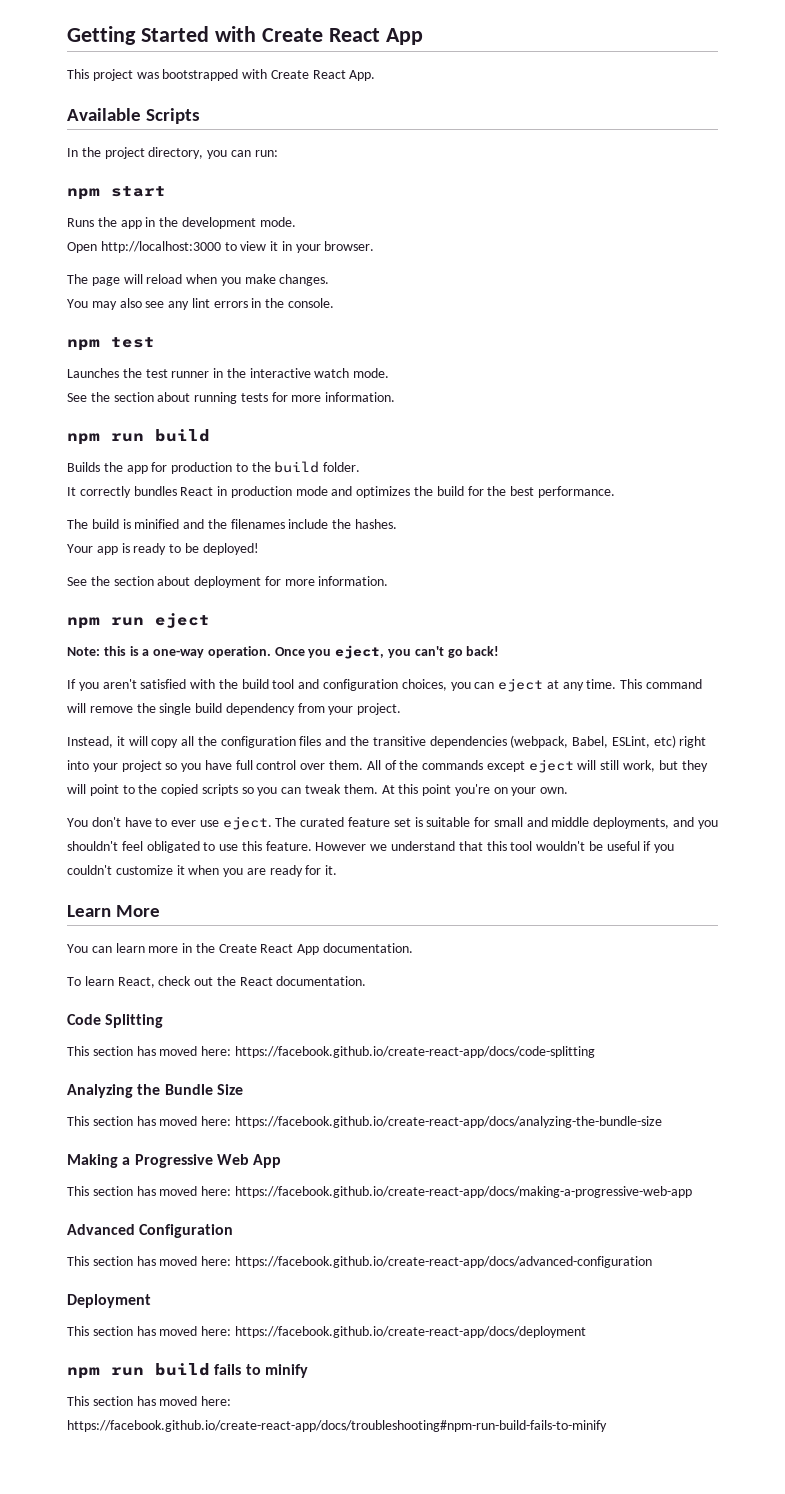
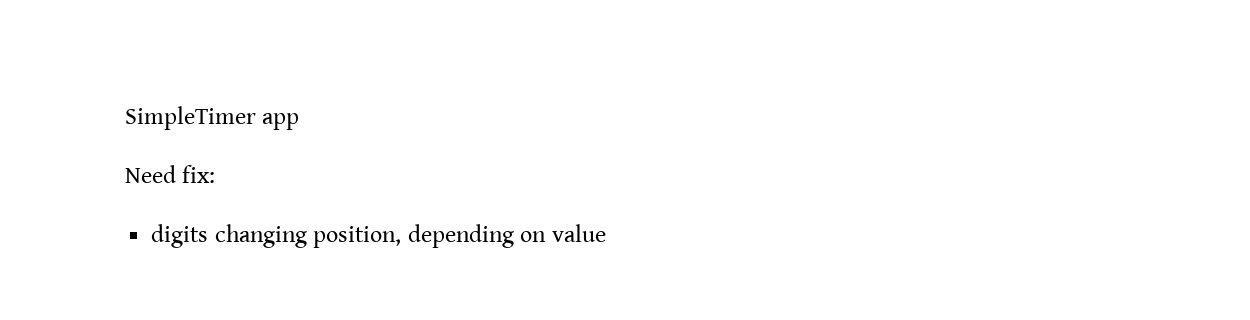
- Getting Started with Create React App
- This project was bootstrapped with Create React App.
- Available Scripts
- In the project directory, you can run:
- npm start
- Runs the app in the development mode.
- Open http://localhost:3000 to view it in your browser.
- The page will reload when you make changes.
- You may also see any lint errors in the console.
- npm test
- Launches the test runner in the interactive watch mode.
- See the section about running tests for more information.
- npm run build
- Builds the app for production to the build folder.
- It correctly bundles React in production mode and optimizes the build for the best performance.
- The build is minified and the filenames include the hashes.
- Your app is ready to be deployed!
- See the section about deployment for more information.
- npm run eject
- Note: this is a one-way operation. Once you eject, you can't go back!
- If you aren't satisfied with the build tool and configuration choices, you can eject at any time. This command will remove the single build dependency from your project.
- Instead, it will copy all the configuration files and the transitive dependencies (webpack, Babel, ESLint, etc) right into your project so you have full control over them. All of the commands except eject will still work, but they will point to the copied scripts so you can tweak them. At this point you're on your own.
- You don't have to ever use eject. The curated feature set is suitable for small and middle deployments, and you shouldn't feel obligated to use this feature. However we understand that this tool wouldn't be useful if you couldn't customize it when you are ready for it.
- Learn More
- You can learn more in the Create React App documentation.
- To learn React, check out the React documentation.
- Code Splitting
- This section has moved here: https://facebook.github.io/create-react-app/docs/code-splitting
- Analyzing the Bundle Size
- This section has moved here: https://facebook.github.io/create-react-app/docs/analyzing-the-bundle-size
- Making a Progressive Web App
- This section has moved here: https://facebook.github.io/create-react-app/docs/making-a-progressive-web-app
- Advanced Configuration
- This section has moved here: https://facebook.github.io/create-react-app/docs/advanced-configuration
- Deployment
- This section has moved here: https://facebook.github.io/create-react-app/docs/deployment
- npm run build fails to minify
- This section has moved here: https://facebook.github.io/create-react-app/docs/troubleshooting#npm-run-build-fails-to-minify
+ SimpleTimer app
+ Need fix:
+ digits changing position, depending on value

